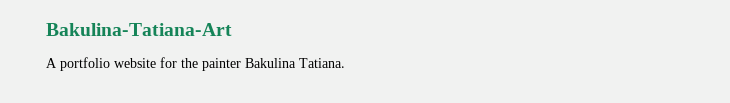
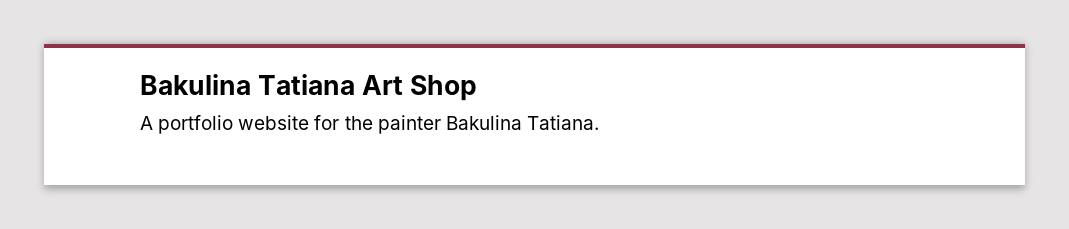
- Bakulina-Tatiana-Art
+ Bakulina Tatiana Art Shop

